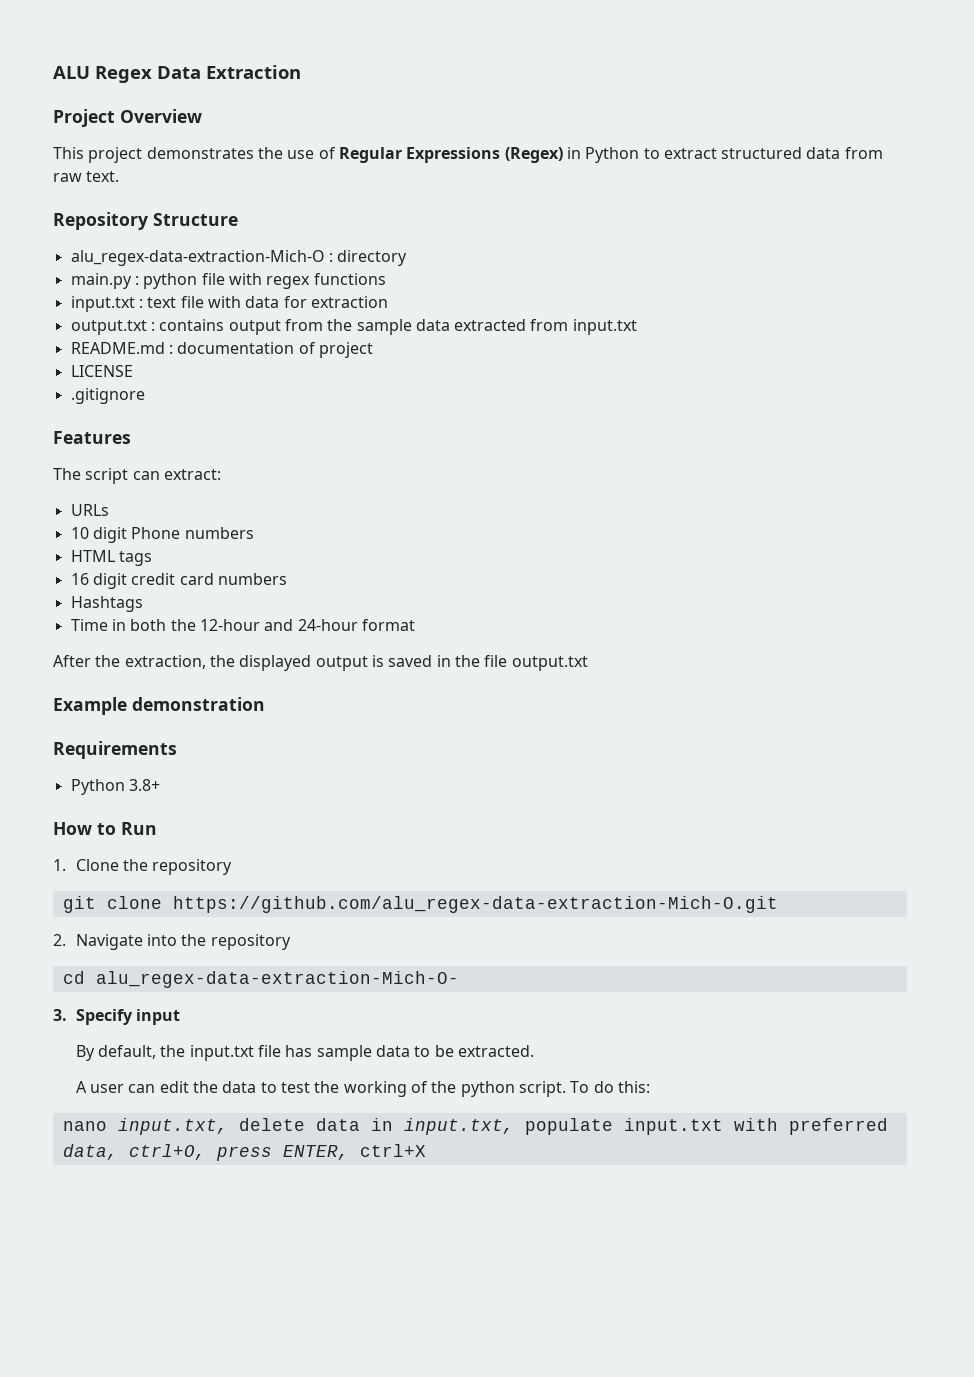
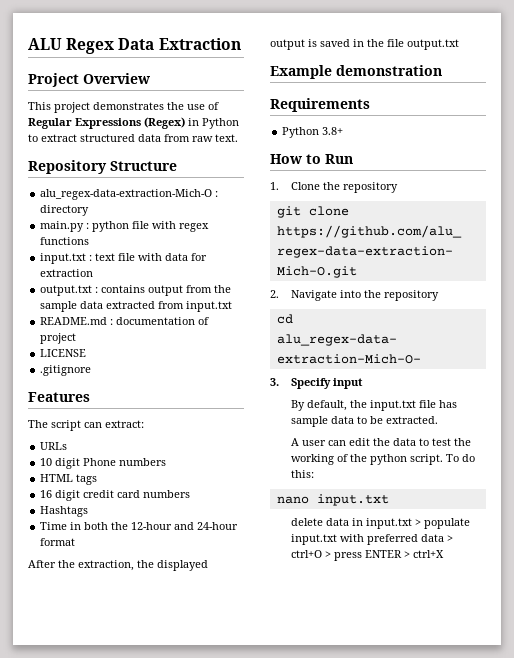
- nano input.txt, delete data in input.txt, populate input.txt with preferred data, ctrl+O, press ENTER, ctrl+X
+ nano input.txt
+ delete data in input.txt > populate input.txt with preferred data > ctrl+O > press ENTER > ctrl+X

